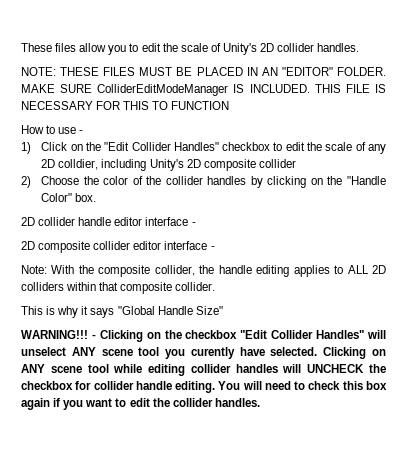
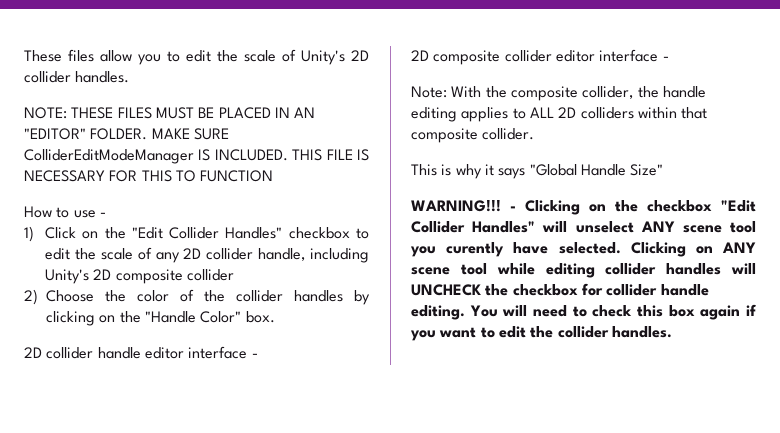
- 1) Click on the "Edit Collider Handles" checkbox to edit the scale of any 2D colldier, including Unity's 2D composite collider
+ 1) Click on the "Edit Collider Handles" checkbox to edit the scale of any 2D collider handle, including Unity's 2D composite collider

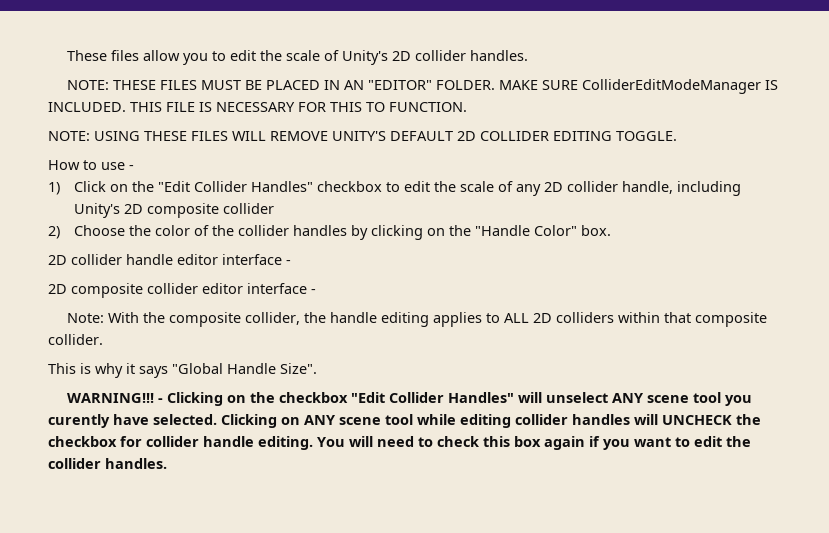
- THIS FILE IS NECESSARY FOR THIS TO FUNCTION
+ THIS FILE IS NECESSARY FOR THIS TO FUNCTION.
+ NOTE: USING THESE FILES WILL REMOVE UNITY'S DEFAULT 2D COLLIDER EDITING TOGGLE.
- This is why it says "Global Handle Size"
+ This is why it says "Global Handle Size".

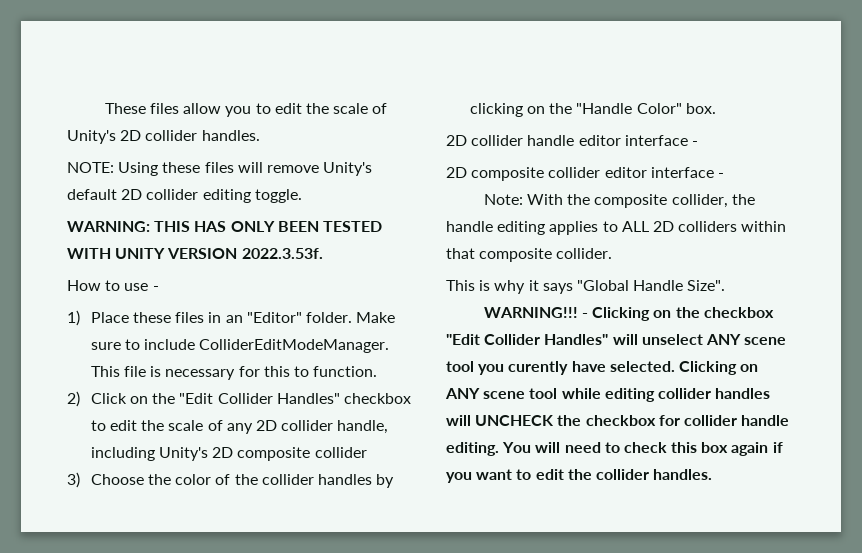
- NOTE: THESE FILES MUST BE PLACED IN AN "EDITOR" FOLDER. MAKE SURE ColliderEditModeManager IS INCLUDED. THIS FILE IS NECESSARY FOR THIS TO FUNCTION.
- NOTE: USING THESE FILES WILL REMOVE UNITY'S DEFAULT 2D COLLIDER EDITING TOGGLE.
+ NOTE: Using these files will remove Unity's default 2D collider editing toggle.
+ WARNING: THIS HAS ONLY BEEN TESTED WITH UNITY VERSION 2022.3.53f.
  How to use -
- 1) Click on the "Edit Collider Handles" checkbox to edit the scale of any 2D collider handle, including Unity's 2D composite collider
+ 1) Place these files in an "Editor" folder. Make sure to include ColliderEditModeManager. This file is necessary for this to function.
+ 2) Click on the "Edit Collider Handles" checkbox to edit the scale of any 2D collider handle, including Unity's 2D composite collider
- 2) Choose the color of the collider handles by clicking on the "Handle Color" box.
+ 3) Choose the color of the collider handles by clicking on the "Handle Color" box.

